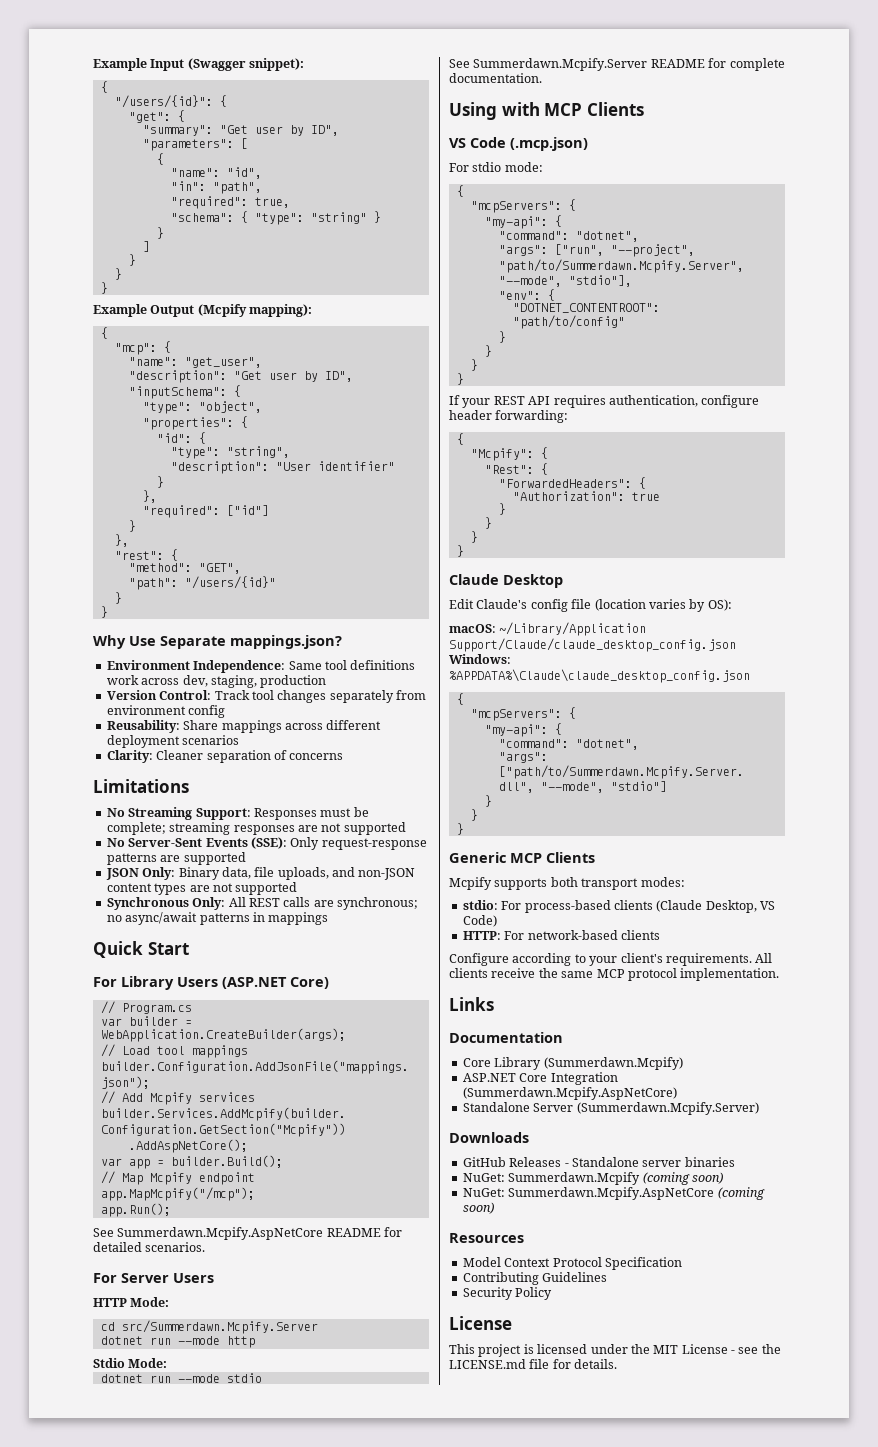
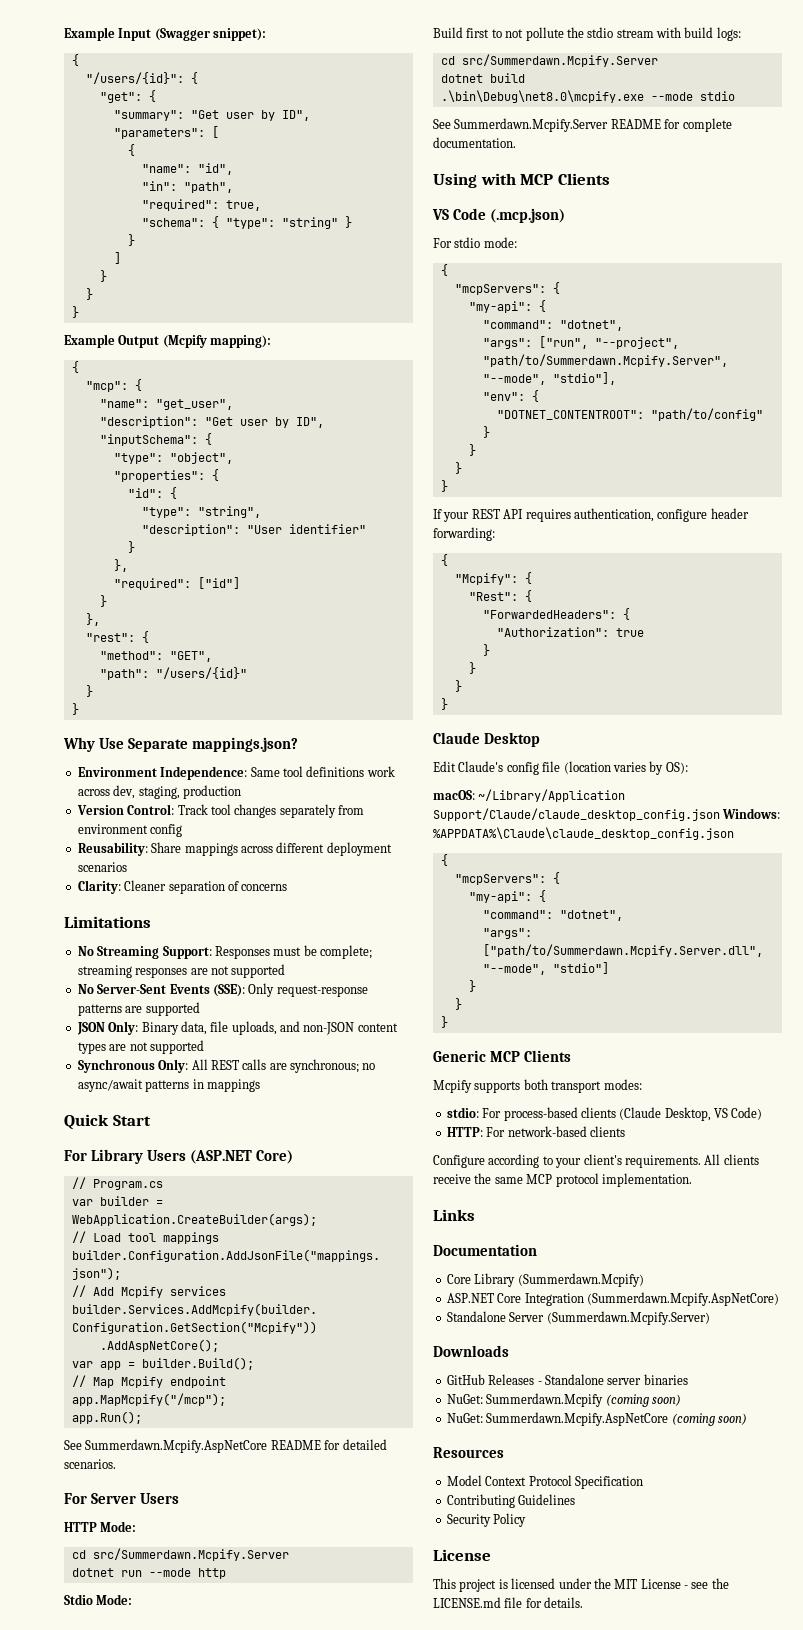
- dotnet run --mode stdio
+ Build first to not pollute the stdio stream with build logs:
+ cd src/Summerdawn.Mcpify.Server
+ dotnet build
+ .\bin\Debug\net8.0\mcpify.exe --mode stdio

